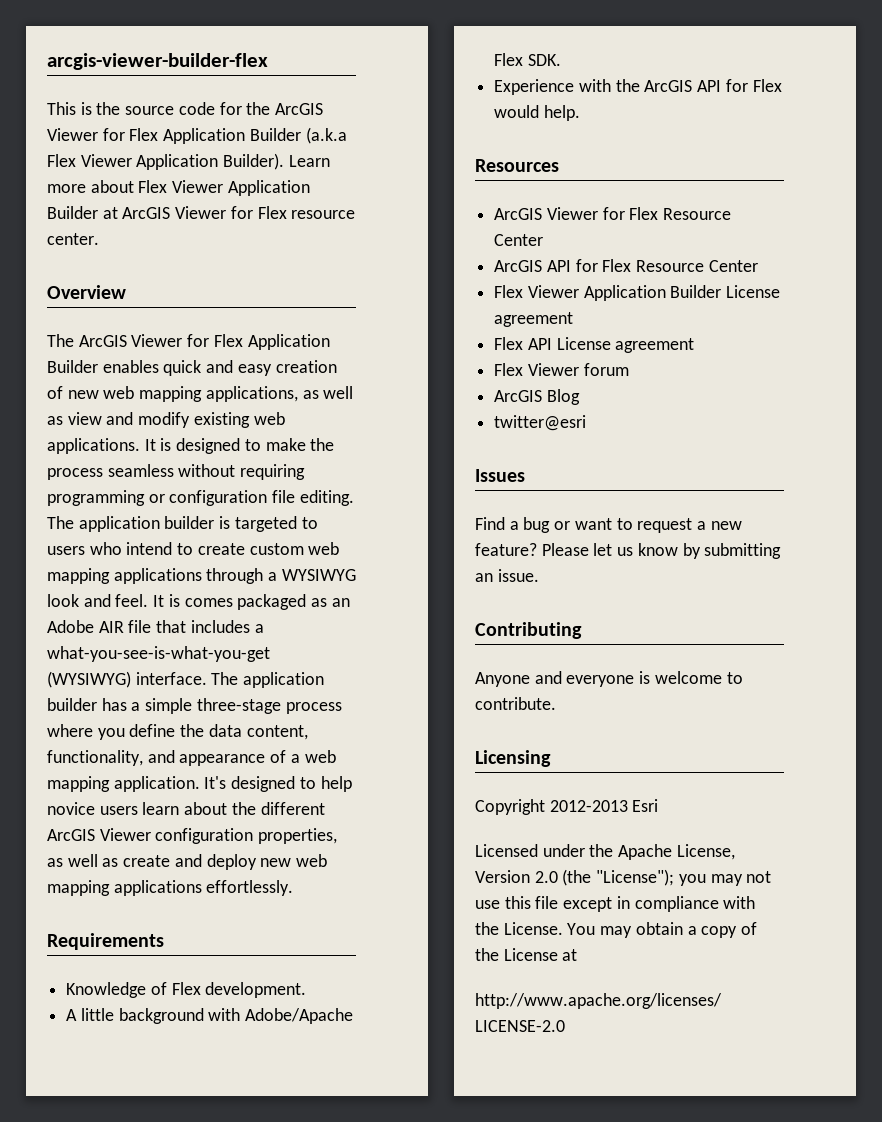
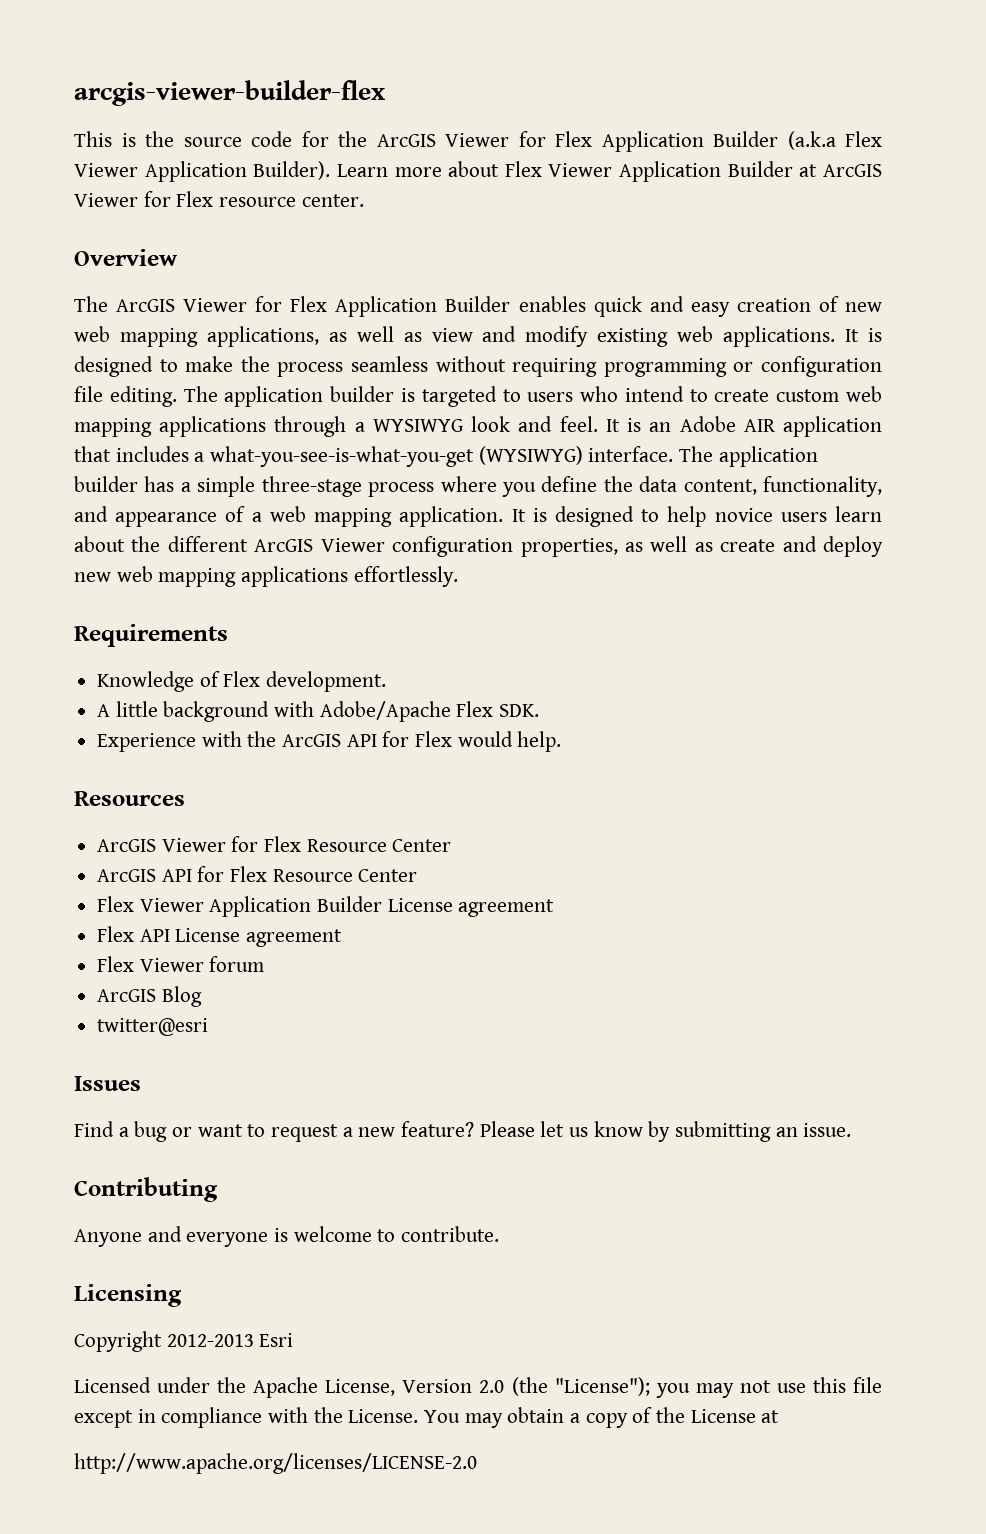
- It is comes packaged as an Adobe AIR file that includes a what-you-see-is-what-you-get (WYSIWYG) interface.
+ It is an Adobe AIR application that includes a what-you-see-is-what-you-get (WYSIWYG) interface.
- It's designed to help novice users learn about the different ArcGIS Viewer configuration properties, as well as create and deploy new web mapping applications effortlessly.
+ It is designed to help novice users learn about the different ArcGIS Viewer configuration properties, as well as create and deploy new web mapping applications effortlessly.

